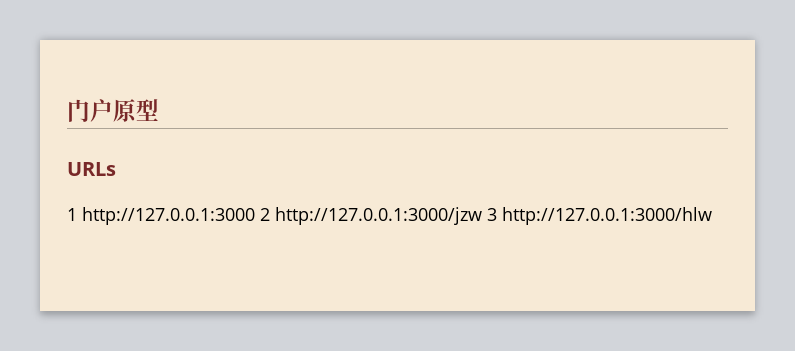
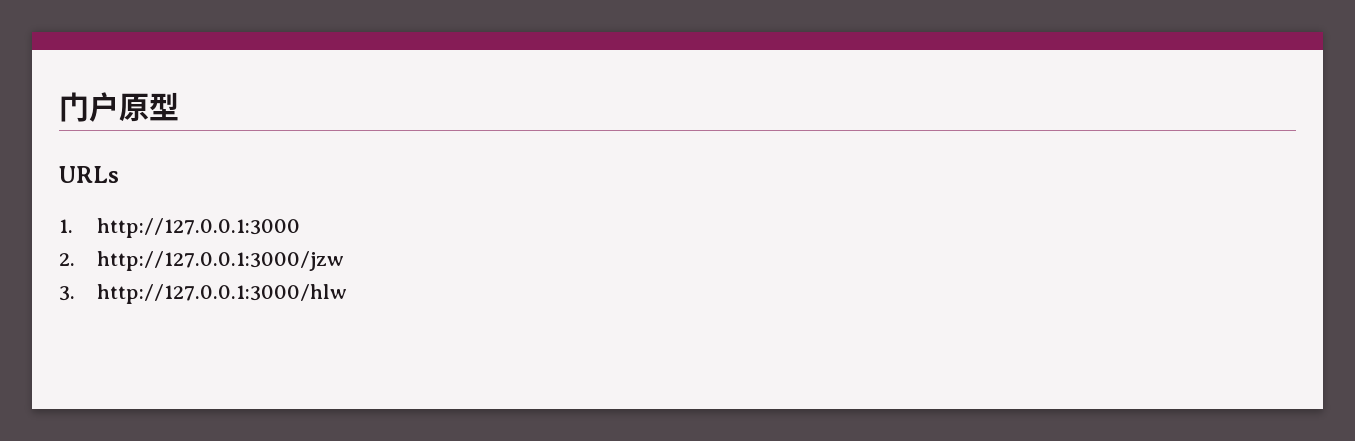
- 1 http://127.0.0.1:3000 2 http://127.0.0.1:3000/jzw 3 http://127.0.0.1:3000/hlw
+ 1. http://127.0.0.1:3000
+ 2. http://127.0.0.1:3000/jzw
+ 3. http://127.0.0.1:3000/hlw

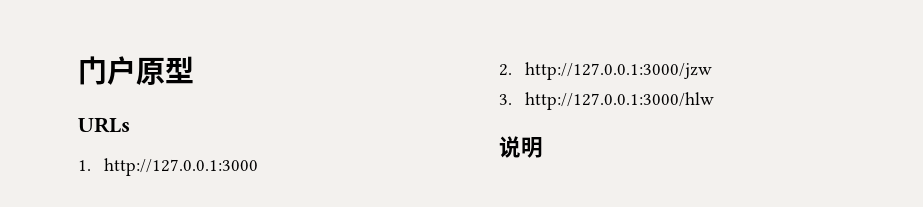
+ 说明

